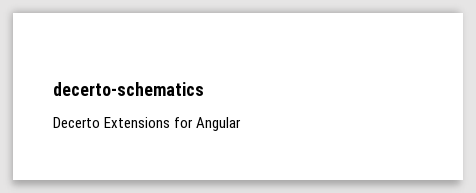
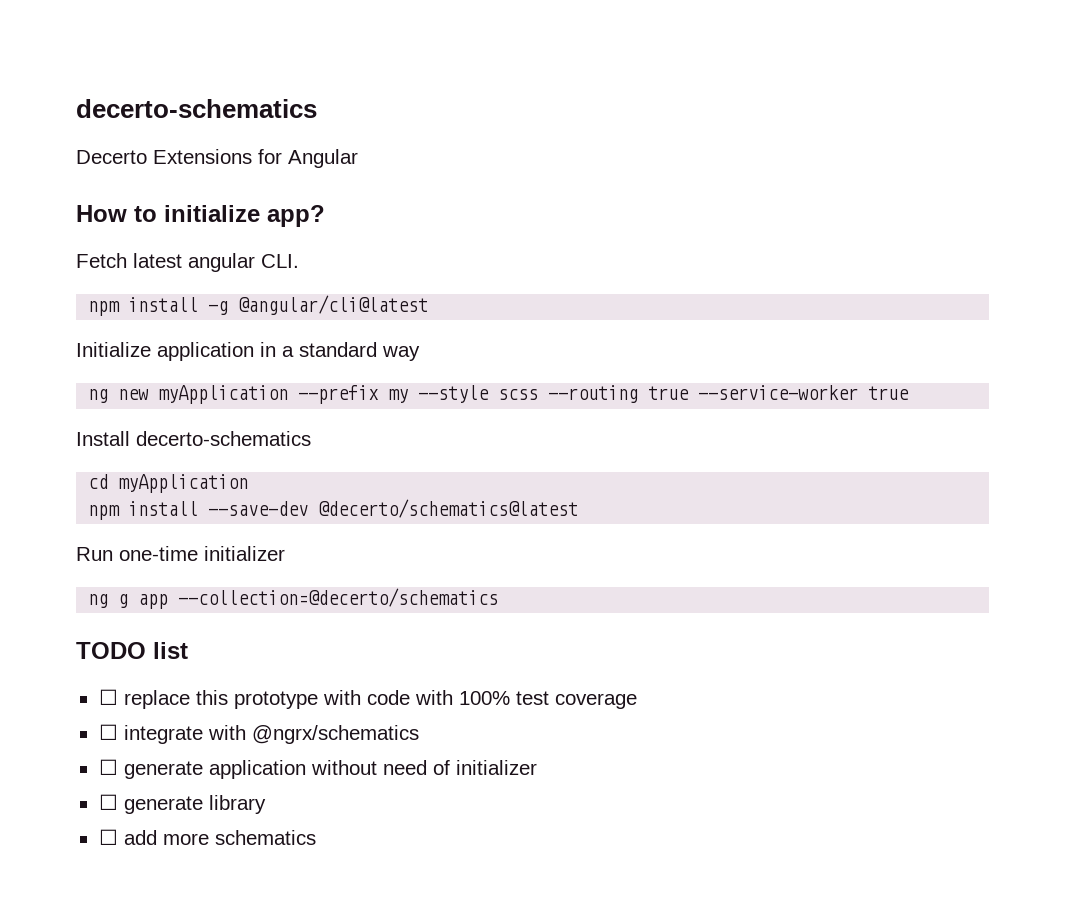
+ How to initialize app?
+ Fetch latest angular CLI.
+ npm install -g @angular/cli@latest
+ Initialize application in a standard way
+ ng new myApplication --prefix my --style scss --routing true --service-worker true
+ Install decerto-schematics
+ cd myApplication
+ npm install --save-dev @decerto/schematics@latest
+ Run one-time initializer
+ ng g app --collection=@decerto/schematics
+ TODO list
+ ☐ replace this prototype with code with 100% test coverage
+ ☐ integrate with @ngrx/schematics
+ ☐ generate application without need of initializer
+ ☐ generate library
+ ☐ add more schematics

